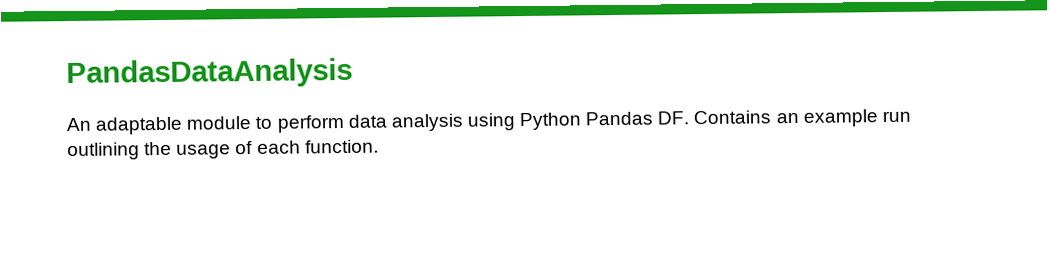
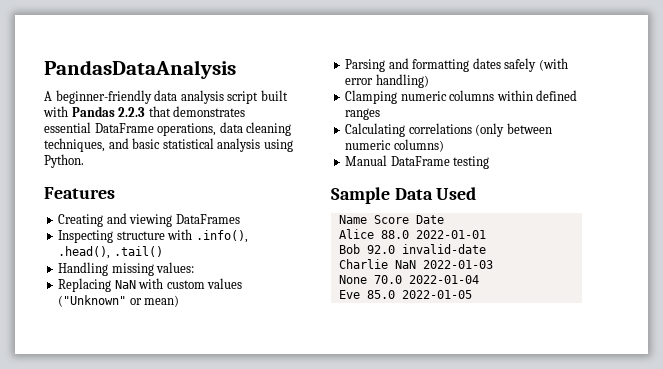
- An adaptable module to perform data analysis using Python Pandas DF. Contains an example run outlining the usage of each function.
+ A beginner-friendly data analysis script built with Pandas 2.2.3 that demonstrates essential DataFrame operations, data cleaning techniques, and basic statistical analysis using Python.
+ Features
+ Creating and viewing DataFrames
+ Inspecting structure with .info(), .head(), .tail()
+ Handling missing values:
+ Replacing NaN with custom values ("Unknown" or mean)
+ Parsing and formatting dates safely (with error handling)
+ Clamping numeric columns within defined ranges
+ Calculating correlations (only between numeric columns)
+ Manual DataFrame testing
+ Sample Data Used
+ Name Score Date
+ Alice 88.0 2022-01-01
+ Bob 92.0 invalid-date
+ Charlie NaN 2022-01-03
+ None 70.0 2022-01-04
+ Eve 85.0 2022-01-05

